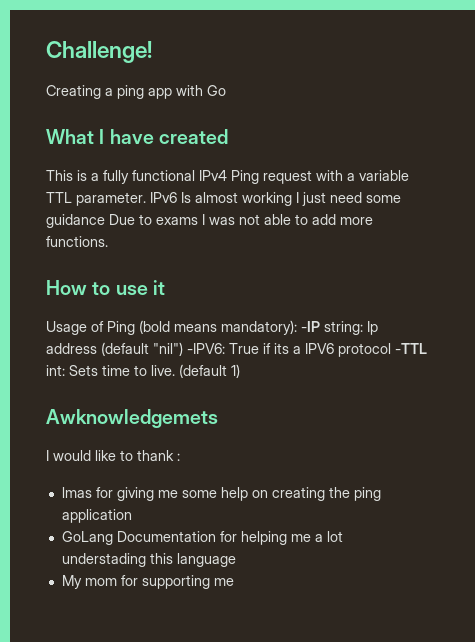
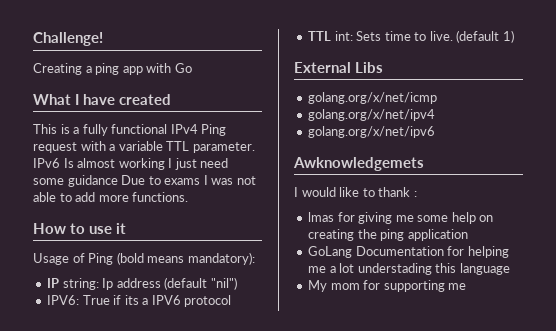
- Usage of Ping (bold means mandatory): -IP string: Ip address (default "nil") -IPV6: True if its a IPV6 protocol -TTL int: Sets time to live.
+ Usage of Ping (bold means mandatory):
+ IP string: Ip address (default "nil")
+ IPV6: True if its a IPV6 protocol
+ TTL int: Sets time to live.
+ External Libs
+ golang.org/x/net/icmp
+ golang.org/x/net/ipv4
+ golang.org/x/net/ipv6

